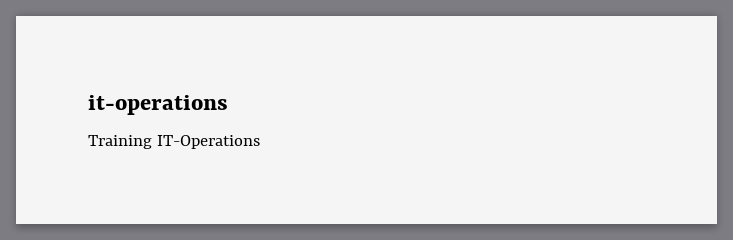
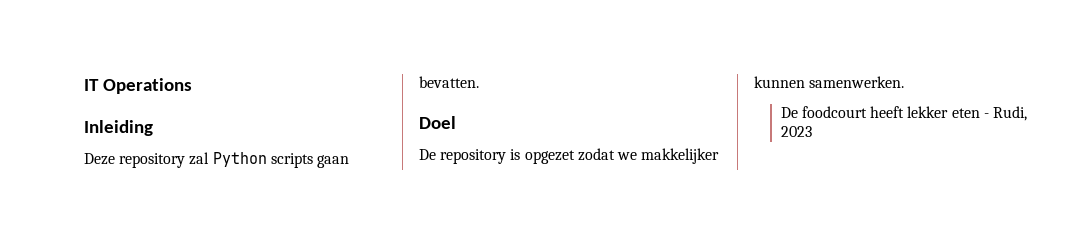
- it-operations
- Training IT-Operations
+ IT Operations
+ Inleiding
+ Deze repository zal Python scripts gaan bevatten.
+ Doel
+ De repository is opgezet zodat we makkelijker kunnen samenwerken.
+ De foodcourt heeft lekker eten - Rudi, 2023

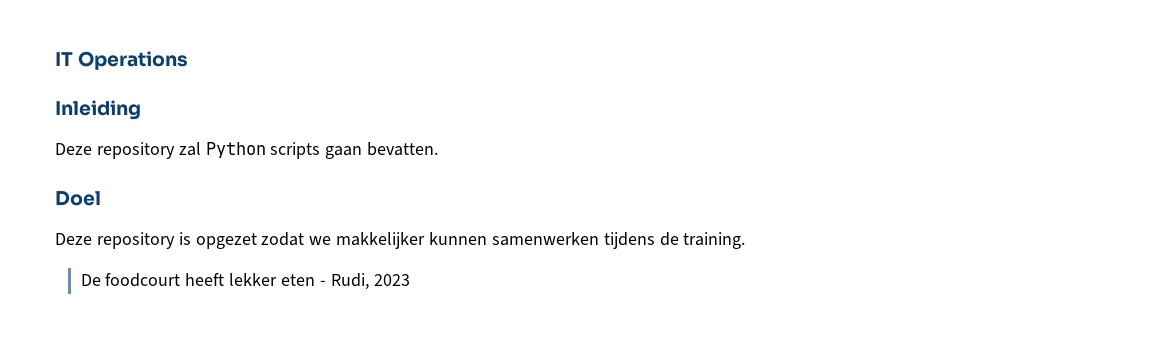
- De repository is opgezet zodat we makkelijker kunnen samenwerken.
+ Deze repository is opgezet zodat we makkelijker kunnen samenwerken tijdens de training.

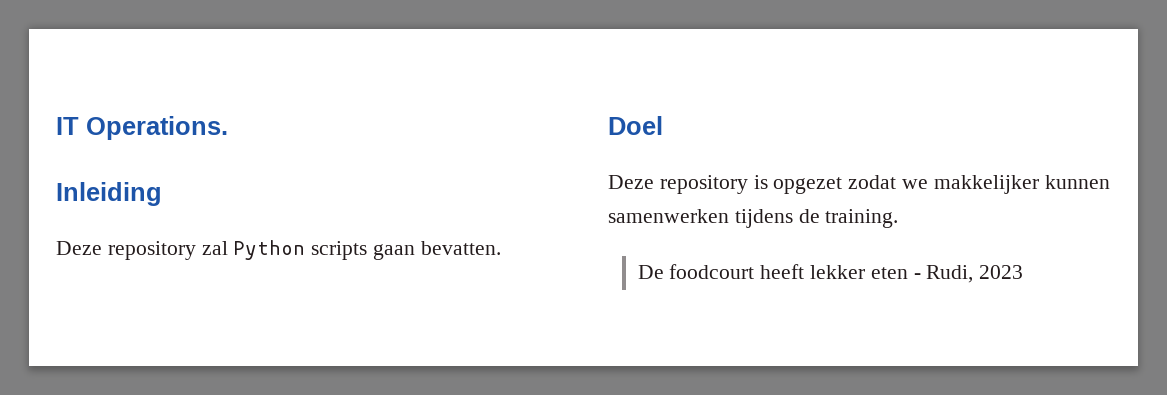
- IT Operations
+ IT Operations.

